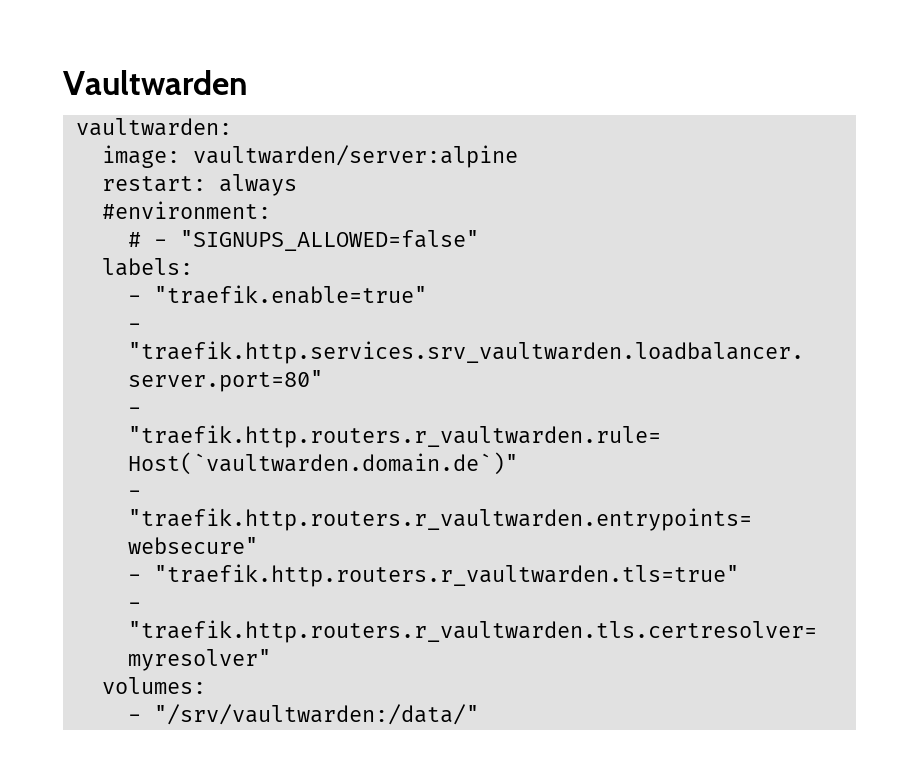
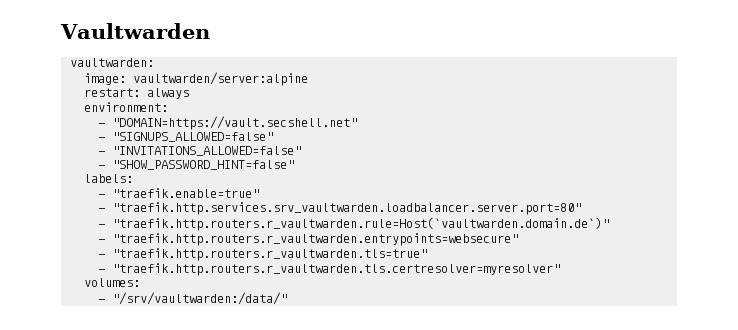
- #environment:
- # - "SIGNUPS_ALLOWED=false"
+ environment:
+ - "DOMAIN=https://vault.secshell.net"
+ - "SIGNUPS_ALLOWED=false"
+ - "INVITATIONS_ALLOWED=false"
+ - "SHOW_PASSWORD_HINT=false"

